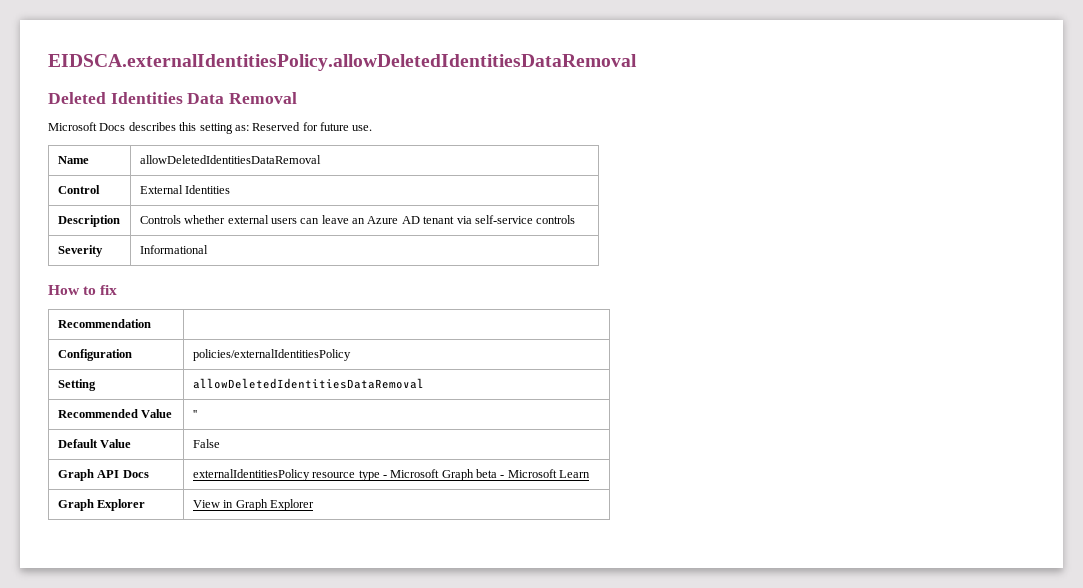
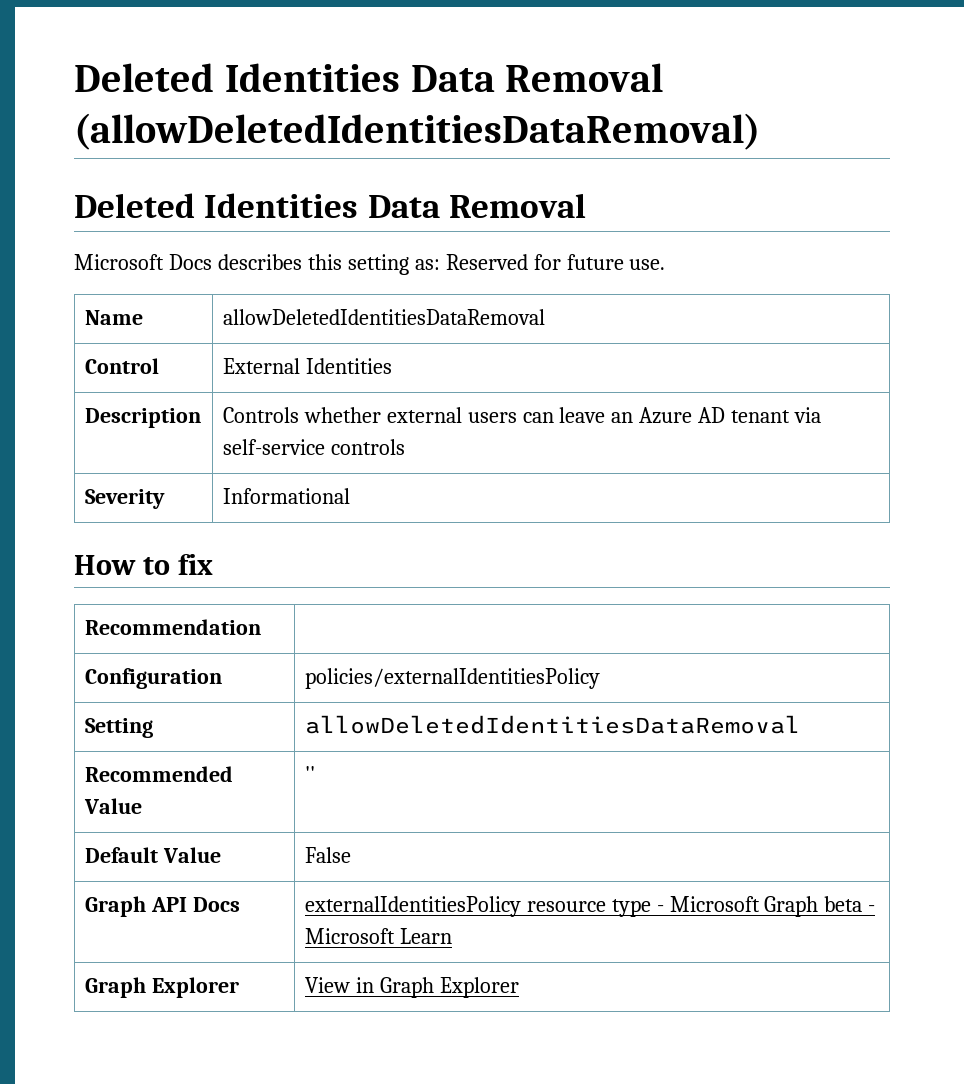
- EIDSCA.externalIdentitiesPolicy.allowDeletedIdentitiesDataRemoval
+ Deleted Identities Data Removal (allowDeletedIdentitiesDataRemoval)

